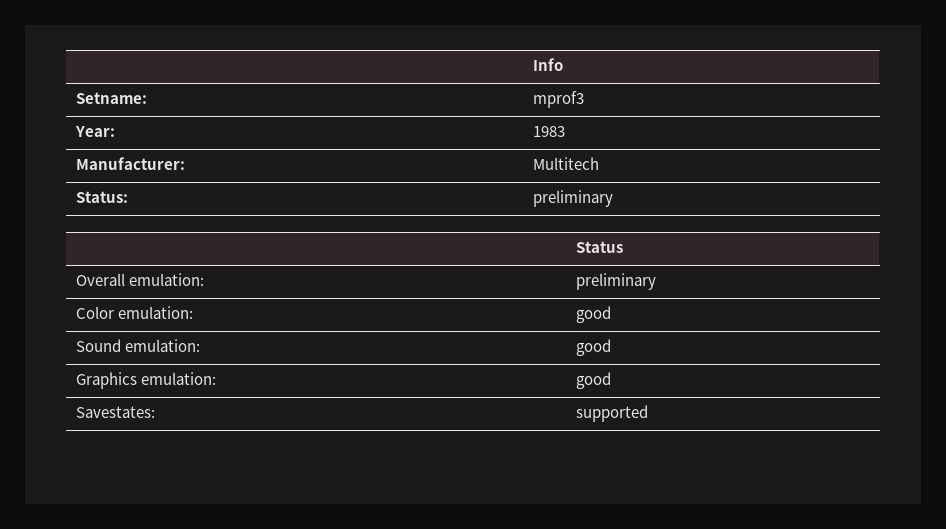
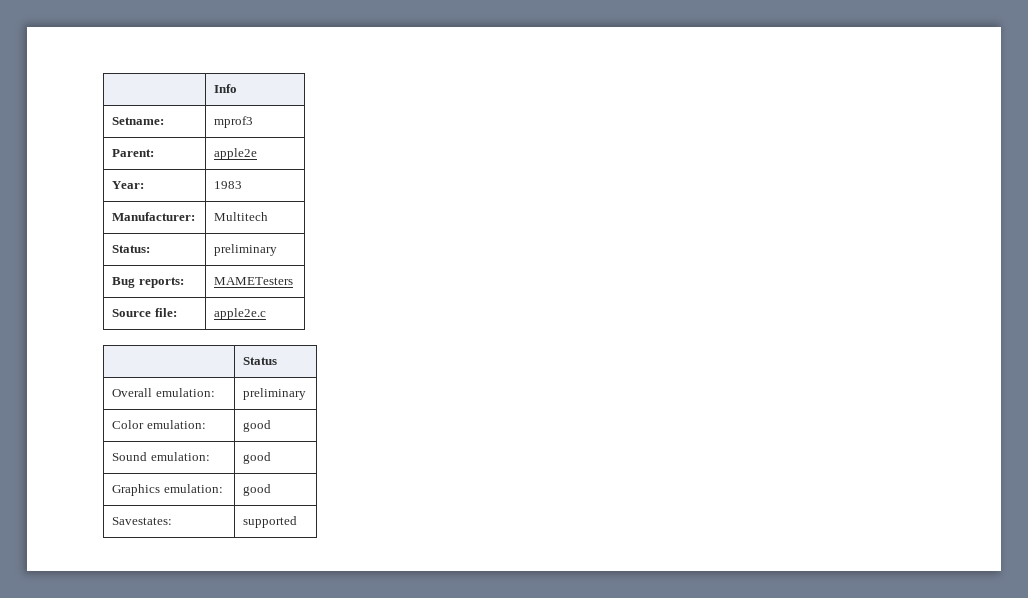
+ Parent: | apple2e
+ Bug reports: | MAMETesters
+ Source file: | apple2e.c

